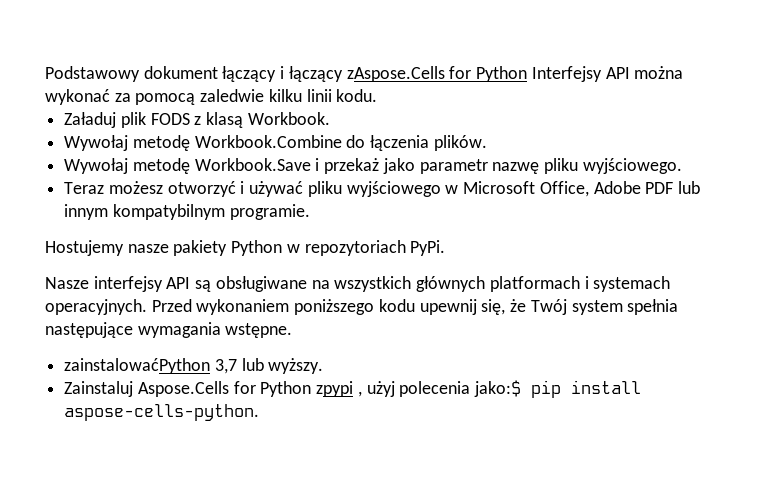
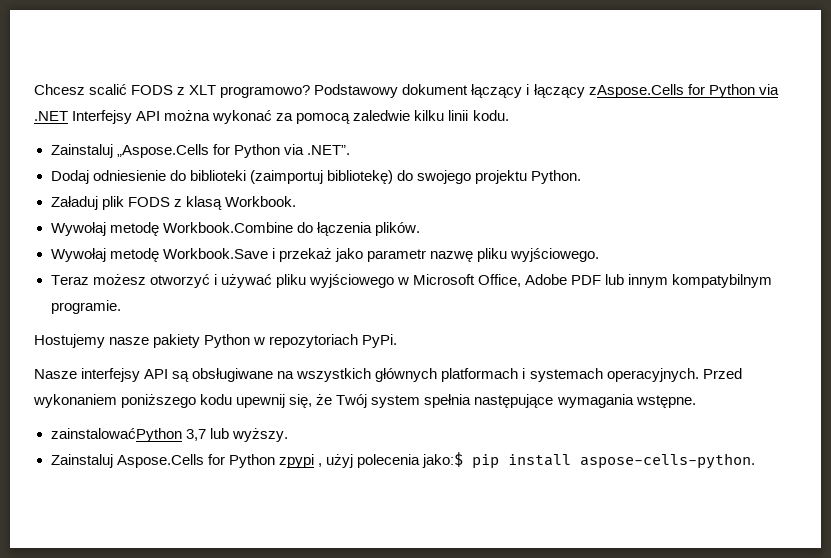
+ Chcesz scalić FODS z XLT programowo?
- Podstawowy dokument łączący i łączący zAspose.Cells for Python Interfejsy API można wykonać za pomocą zaledwie kilku linii kodu.
+ Podstawowy dokument łączący i łączący zAspose.Cells for Python via .NET Interfejsy API można wykonać za pomocą zaledwie kilku linii kodu.
+ Zainstaluj „Aspose.Cells for Python via .NET”.
+ Dodaj odniesienie do biblioteki (zaimportuj bibliotekę) do swojego projektu Python.

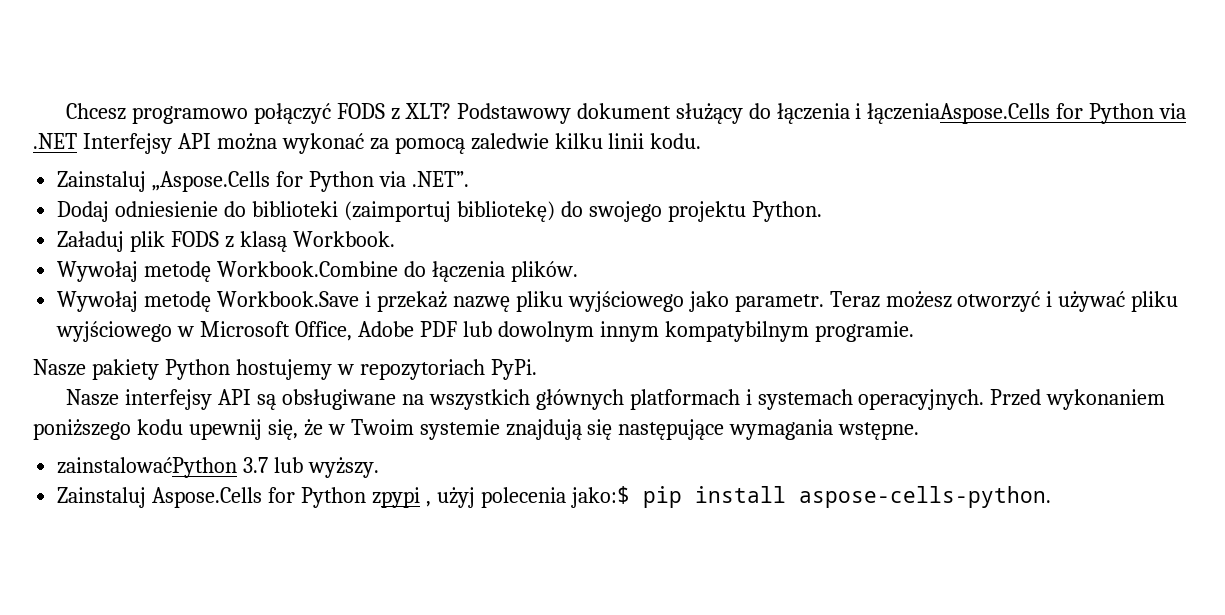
- Chcesz scalić FODS z XLT programowo? Podstawowy dokument łączący i łączący zAspose.Cells for Python via .NET Interfejsy API można wykonać za pomocą zaledwie kilku linii kodu.
+ Chcesz programowo połączyć FODS z XLT? Podstawowy dokument służący do łączenia i łączeniaAspose.Cells for Python via .NET Interfejsy API można wykonać za pomocą zaledwie kilku linii kodu.
- Wywołaj metodę Workbook.Save i przekaż jako parametr nazwę pliku wyjściowego.
- Teraz możesz otworzyć i używać pliku wyjściowego w Microsoft Office, Adobe PDF lub innym kompatybilnym programie.
+ Wywołaj metodę Workbook.Save i przekaż nazwę pliku wyjściowego jako parametr. Teraz możesz otworzyć i używać pliku wyjściowego w Microsoft Office, Adobe PDF lub dowolnym innym kompatybilnym programie.
- Hostujemy nasze pakiety Python w repozytoriach PyPi.
+ Nasze pakiety Python hostujemy w repozytoriach PyPi.
- Przed wykonaniem poniższego kodu upewnij się, że Twój system spełnia następujące wymagania wstępne.
+ Przed wykonaniem poniższego kodu upewnij się, że w Twoim systemie znajdują się następujące wymagania wstępne.
- zainstalowaćPython 3,7 lub wyższy.
+ zainstalowaćPython 3.7 lub wyższy.

